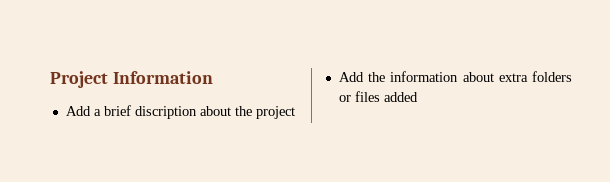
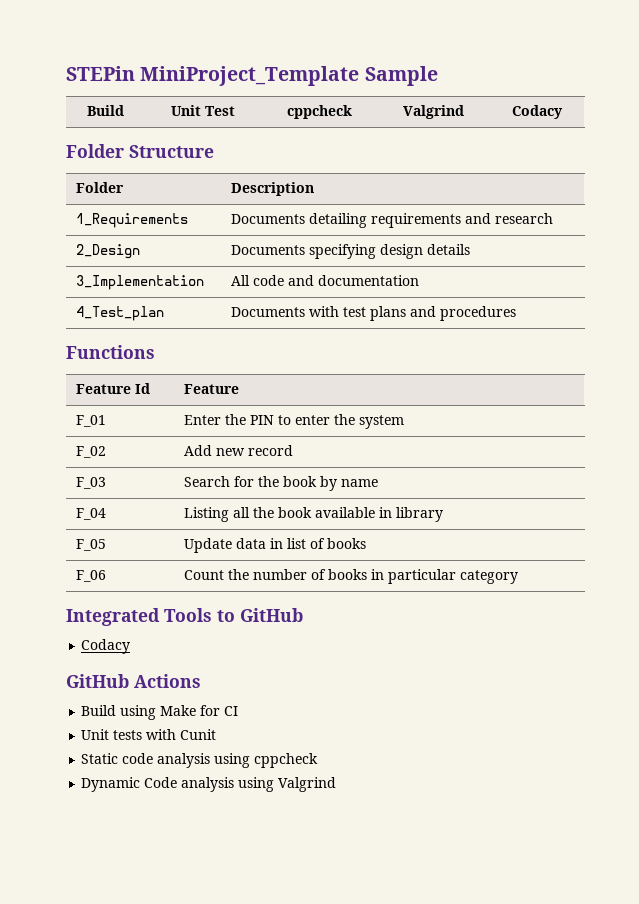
- Project Information
- Add a brief discription about the project
- Add the information about extra folders or files added
+ STEPin MiniProject_Template Sample
+ Build | Unit Test | cppcheck | Valgrind | Codacy
+ Folder Structure
+ Folder | Description
+ 1_Requirements | Documents detailing requirements and research
+ 2_Design | Documents specifying design details
+ 3_Implementation | All code and documentation
+ 4_Test_plan | Documents with test plans and procedures
+ Functions
+ Feature Id | Feature
+ F_01 | Enter the PIN to enter the system
+ F_02 | Add new record
+ F_03 | Search for the book by name
+ F_04 | Listing all the book available in library
+ F_05 | Update data in list of books
+ F_06 | Count the number of books in particular category
+ Integrated Tools to GitHub
+ Codacy
+ GitHub Actions
+ Build using Make for CI
+ Unit tests with Cunit
+ Static code analysis using cppcheck
+ Dynamic Code analysis using Valgrind

